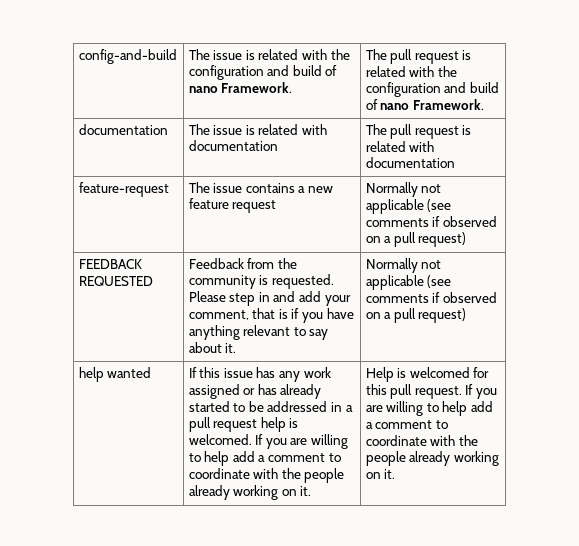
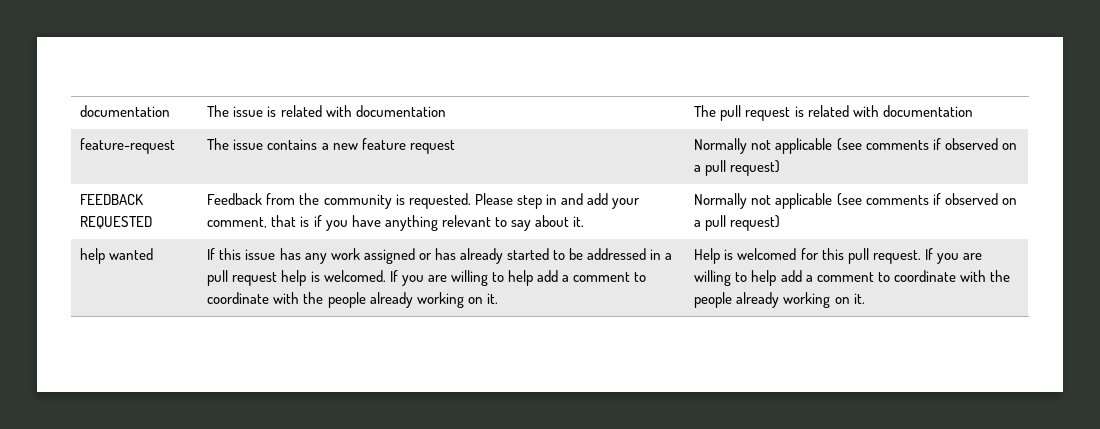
- config-and-build | The issue is related with the configuration and build of nano Framework. | The pull request is related with the configuration and build of nano Framework.

